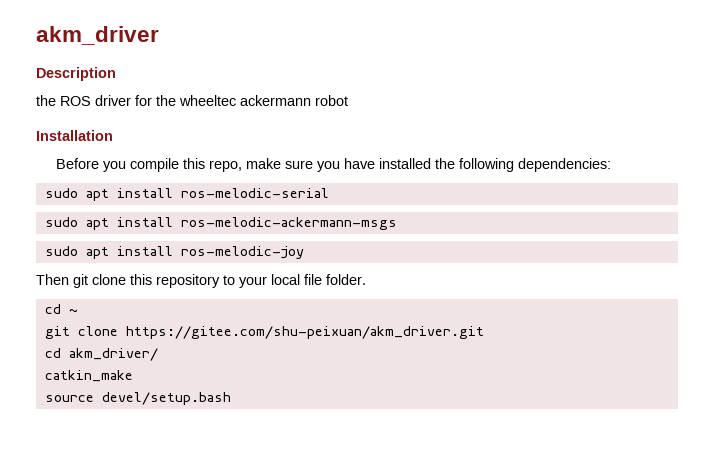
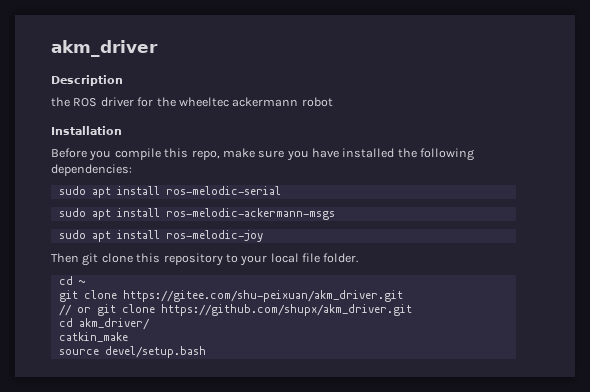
+ // or git clone https://github.com/shupx/akm_driver.git

